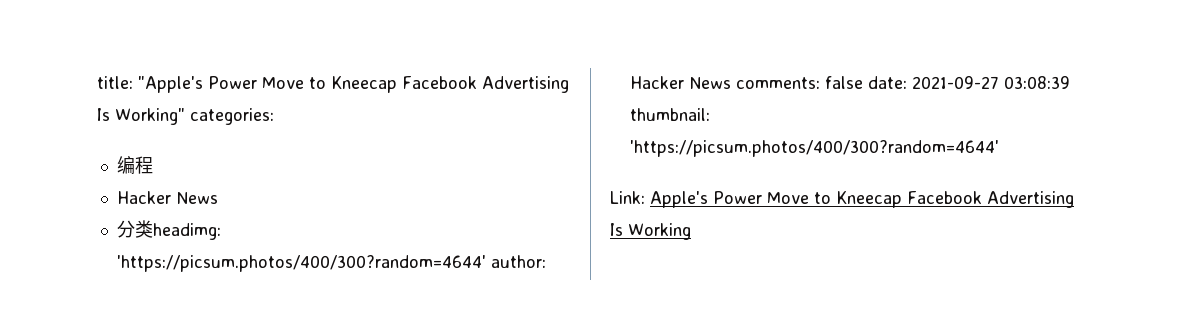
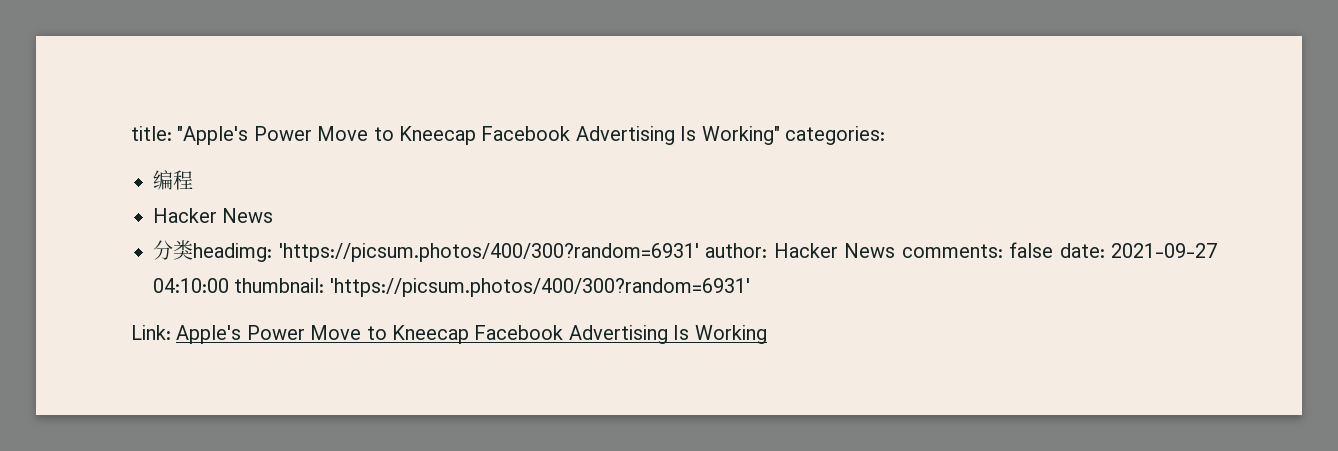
- 分类headimg: 'https://picsum.photos/400/300?random=4644' author: Hacker News comments: false date: 2021-09-27 03:08:39 thumbnail: 'https://picsum.photos/400/300?random=4644'
+ 分类headimg: 'https://picsum.photos/400/300?random=6931' author: Hacker News comments: false date: 2021-09-27 04:10:00 thumbnail: 'https://picsum.photos/400/300?random=6931'

